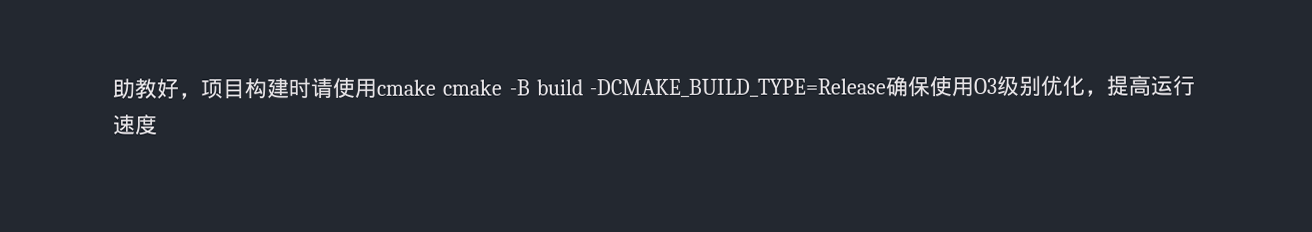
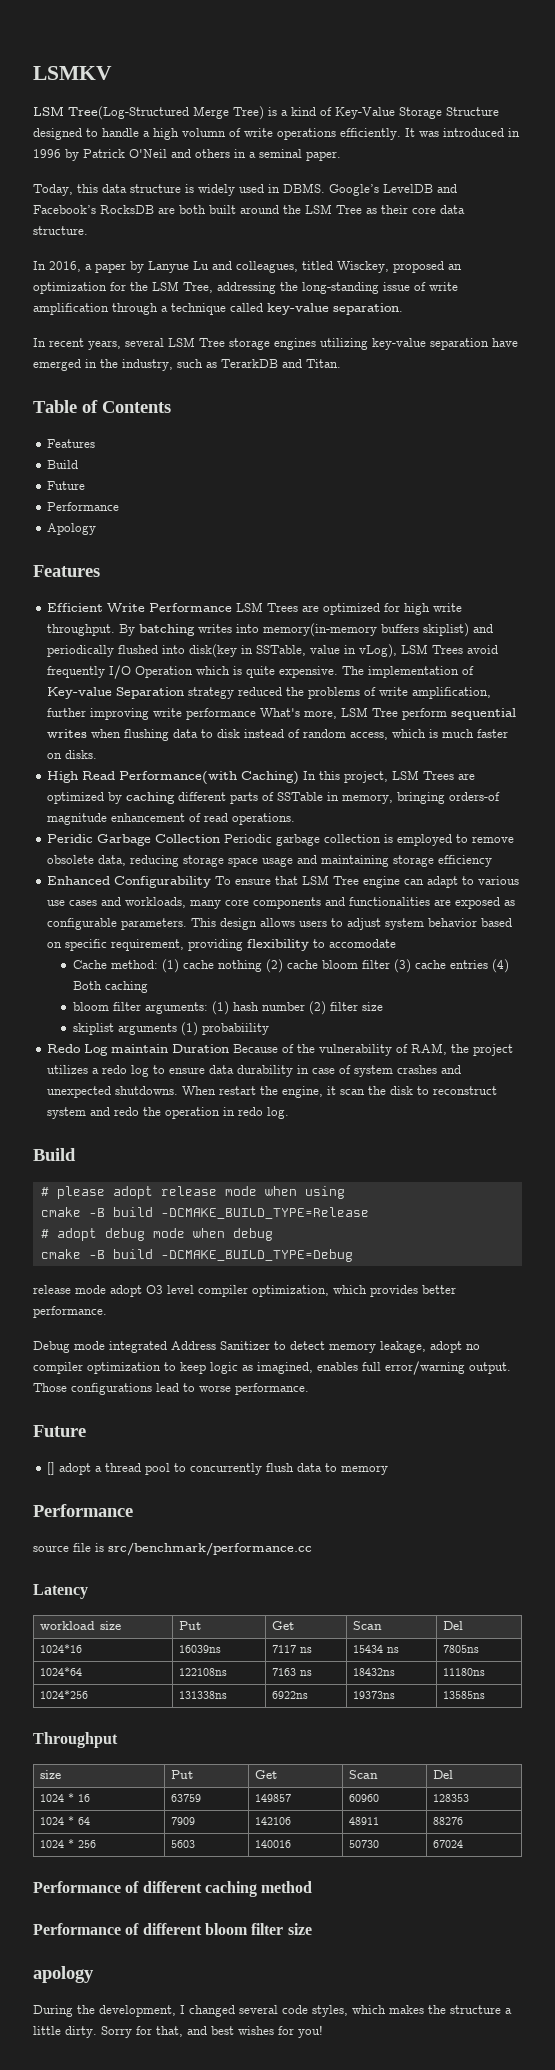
- 助教好，项目构建时请使用cmake cmake -B build -DCMAKE_BUILD_TYPE=Release确保使用O3级别优化，提高运行速度
+ LSMKV
+ LSM Tree(Log-Structured Merge Tree) is a kind of Key-Value Storage Structure designed to handle a high volumn of write operations efficiently. It was introduced in 1996 by Patrick O'Neil and others in a seminal paper.
+ Today, this data structure is widely used in DBMS. Google’s LevelDB and Facebook’s RocksDB are both built around the LSM Tree as their core data structure.
+ In 2016, a paper by Lanyue Lu and colleagues, titled Wisckey, proposed an optimization for the LSM Tree, addressing the long-standing issue of write amplification through a technique called key-value separation.
+ In recent years, several LSM Tree storage engines utilizing key-value separation have emerged in the industry, such as TerarkDB and Titan.
+ Table of Contents
+ Features
+ Build
+ Future
+ Performance
+ Apology
+ Features
+ Efficient Write Performance LSM Trees are optimized for high write throughput. By batching writes into memory(in-memory buffers skiplist) and periodically flushed into disk(key in SSTable, value in vLog), LSM Trees avoid frequently I/O Operation which is quite expensive. The implementation of Key-value Separation strategy reduced the problems of write amplification, further improving write performance What's more, LSM Tree perform sequential writes when flushing data to disk instead of random access, which is much faster on disks.
+ High Read Performance(with Caching) In this project, LSM Trees are optimized by caching different parts of SSTable in memory, bringing orders-of magnitude enhancement of read operations.
+ Peridic Garbage Collection Periodic garbage collection is employed to remove obsolete data, reducing storage space usage and maintaining storage efficiency
+ Enhanced Configurability To ensure that LSM Tree engine can adapt to various use cases and workloads, many core components and functionalities are exposed as configurable parameters. This design allows users to adjust system behavior based on specific requirement, providing flexibility to accomodate
+ Cache method: (1) cache nothing (2) cache bloom filter (3) cache entries (4) Both caching
+ bloom filter arguments: (1) hash number (2) filter size
+ skiplist arguments (1) probabiility
+ Redo Log maintain Duration Because of the vulnerability of RAM, the project utilizes a redo log to ensure data durability in case of system crashes and unexpected shutdowns. When restart the engine, it scan the disk to reconstruct system and redo the operation in redo log.
+ Build
+ # please adopt release mode when using
+ cmake -B build -DCMAKE_BUILD_TYPE=Release
+ # adopt debug mode when debug
+ cmake -B build -DCMAKE_BUILD_TYPE=Debug
+ release mode adopt O3 level compiler optimization, which provides better performance.
+ Debug mode integrated Address Sanitizer to detect memory leakage, adopt no compiler optimization to keep logic as imagined, enables full error/warning output. Those configurations lead to worse performance.
+ Future
+ [] adopt a thread pool to concurrently flush data to memory
+ Performance
+ source file is src/benchmark/performance.cc
+ Latency
+ workload size | Put | Get | Scan | Del
+ 1024*16 | 16039ns | 7117 ns | 15434 ns | 7805ns
+ 1024*64 | 122108ns | 7163 ns | 18432ns | 11180ns
+ 1024*256 | 131338ns | 6922ns | 19373ns | 13585ns
+ Throughput
+ size | Put | Get | Scan | Del
+ 1024 * 16 | 63759 | 149857 | 60960 | 128353
+ 1024 * 64 | 7909 | 142106 | 48911 | 88276
+ 1024 * 256 | 5603 | 140016 | 50730 | 67024
+ Performance of different caching method
+ Performance of different bloom filter size
+ apology
+ During the development, I changed several code styles, which makes the structure a little dirty. Sorry for that, and best wishes for you!

